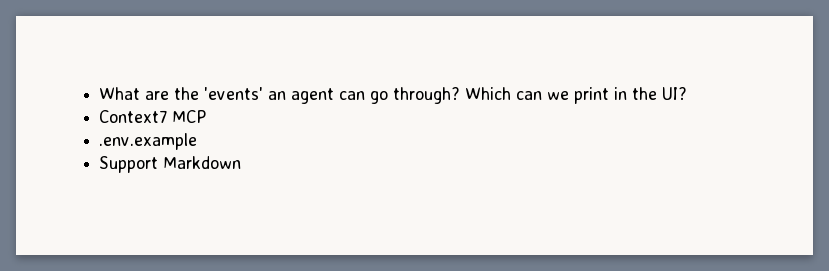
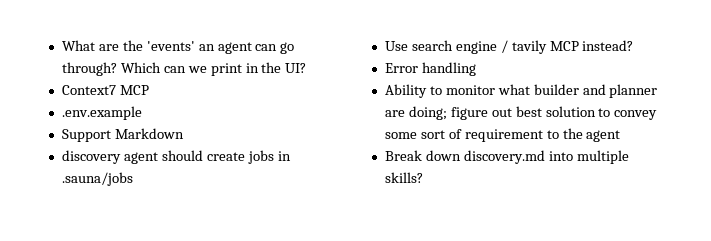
+ discovery agent should create jobs in .sauna/jobs
+ Use search engine / tavily MCP instead?
+ Error handling
+ Ability to monitor what builder and planner are doing; figure out best solution to convey some sort of requirement to the agent
+ Break down discovery.md into multiple skills?

